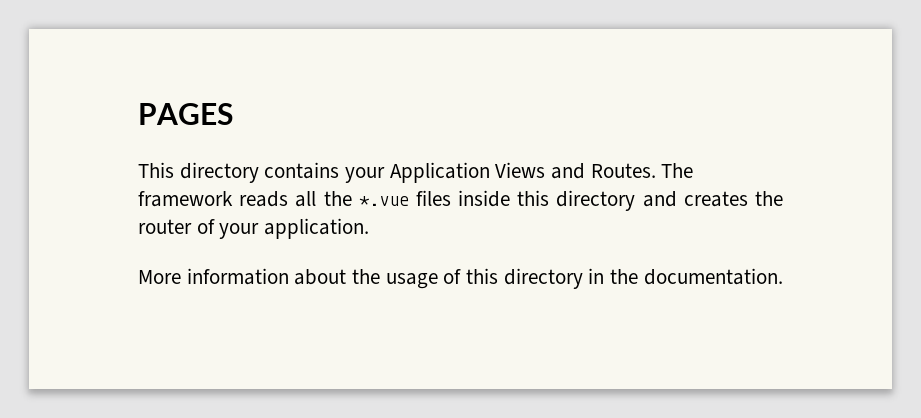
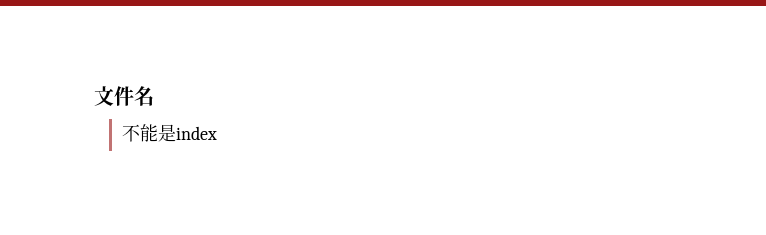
- PAGES
- This directory contains your Application Views and Routes. The framework reads all the *.vue files inside this directory and creates the router of your application.
- More information about the usage of this directory in the documentation.
+ 文件名
+ 不能是index

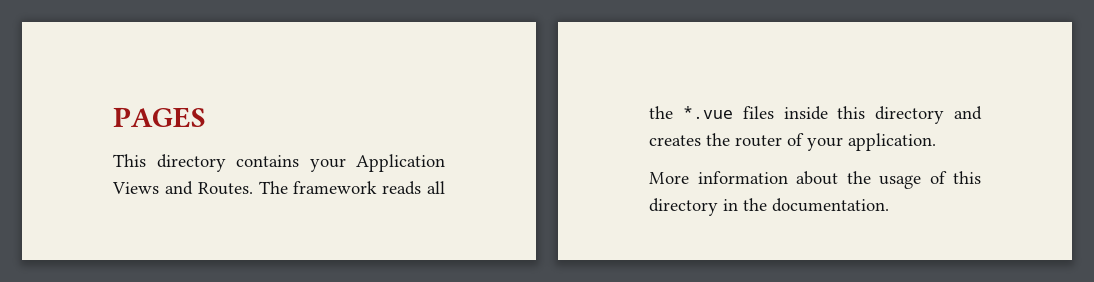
- 文件名
- 不能是index
+ PAGES
+ This directory contains your Application Views and Routes. The framework reads all the *.vue files inside this directory and creates the router of your application.
+ More information about the usage of this directory in the documentation.

